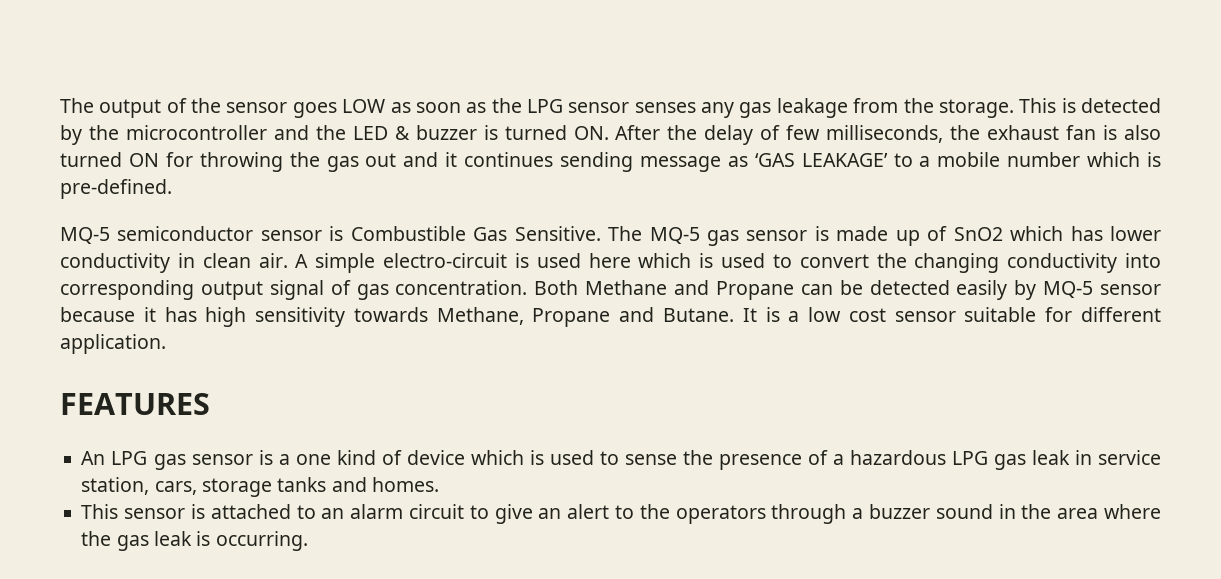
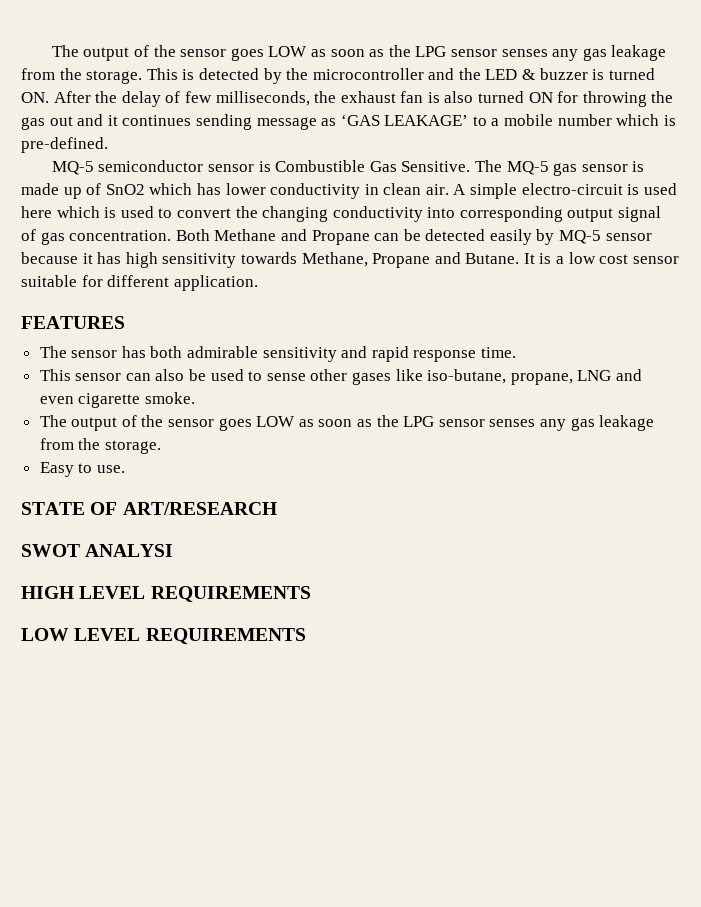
- An LPG gas sensor is a one kind of device which is used to sense the presence of a hazardous LPG gas leak in service station, cars, storage tanks and homes.
- This sensor is attached to an alarm circuit to give an alert to the operators through a buzzer sound in the area where the gas leak is occurring.
+ The sensor has both admirable sensitivity and rapid response time.
+ This sensor can also be used to sense other gases like iso-butane, propane, LNG and even cigarette smoke.
+ The output of the sensor goes LOW as soon as the LPG sensor senses any gas leakage from the storage.
+ Easy to use.
+ STATE OF ART/RESEARCH
+ SWOT ANALYSI
+ HIGH LEVEL REQUIREMENTS
+ LOW LEVEL REQUIREMENTS

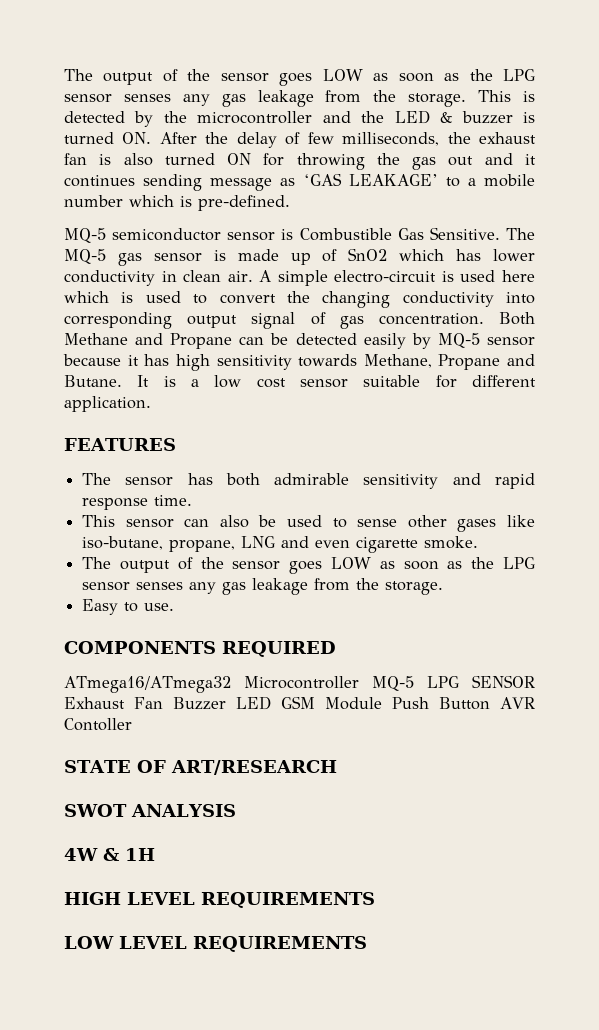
+ COMPONENTS REQUIRED
+ ATmega16/ATmega32 Microcontroller MQ-5 LPG SENSOR Exhaust Fan Buzzer LED GSM Module Push Button AVR Contoller
- SWOT ANALYSI
+ SWOT ANALYSIS
+ 4W & 1H

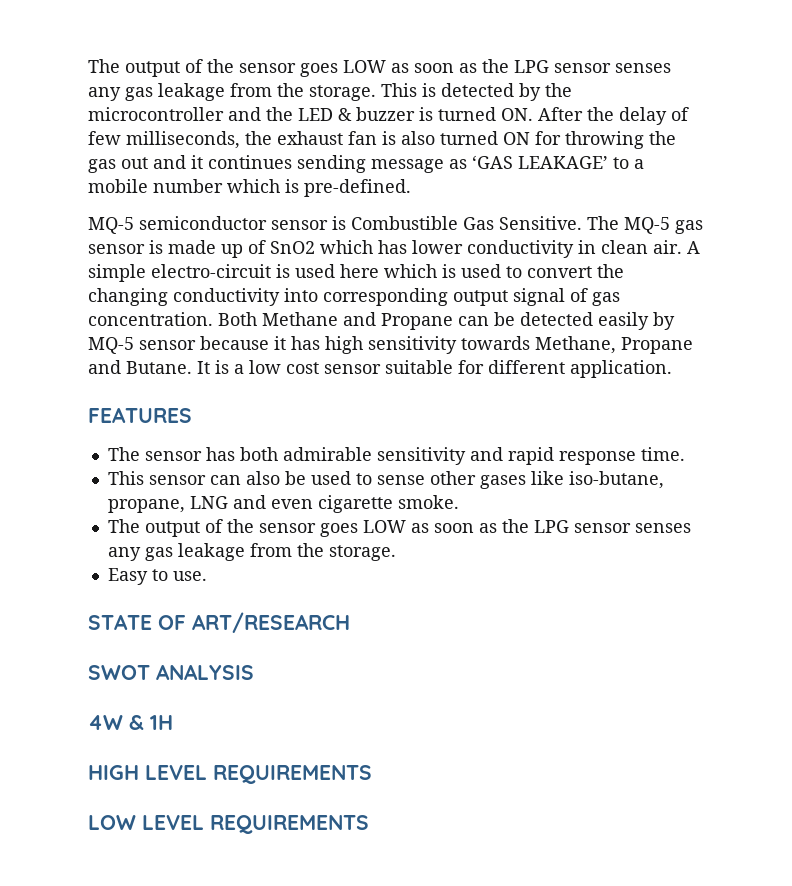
- COMPONENTS REQUIRED
- ATmega16/ATmega32 Microcontroller MQ-5 LPG SENSOR Exhaust Fan Buzzer LED GSM Module Push Button AVR Contoller

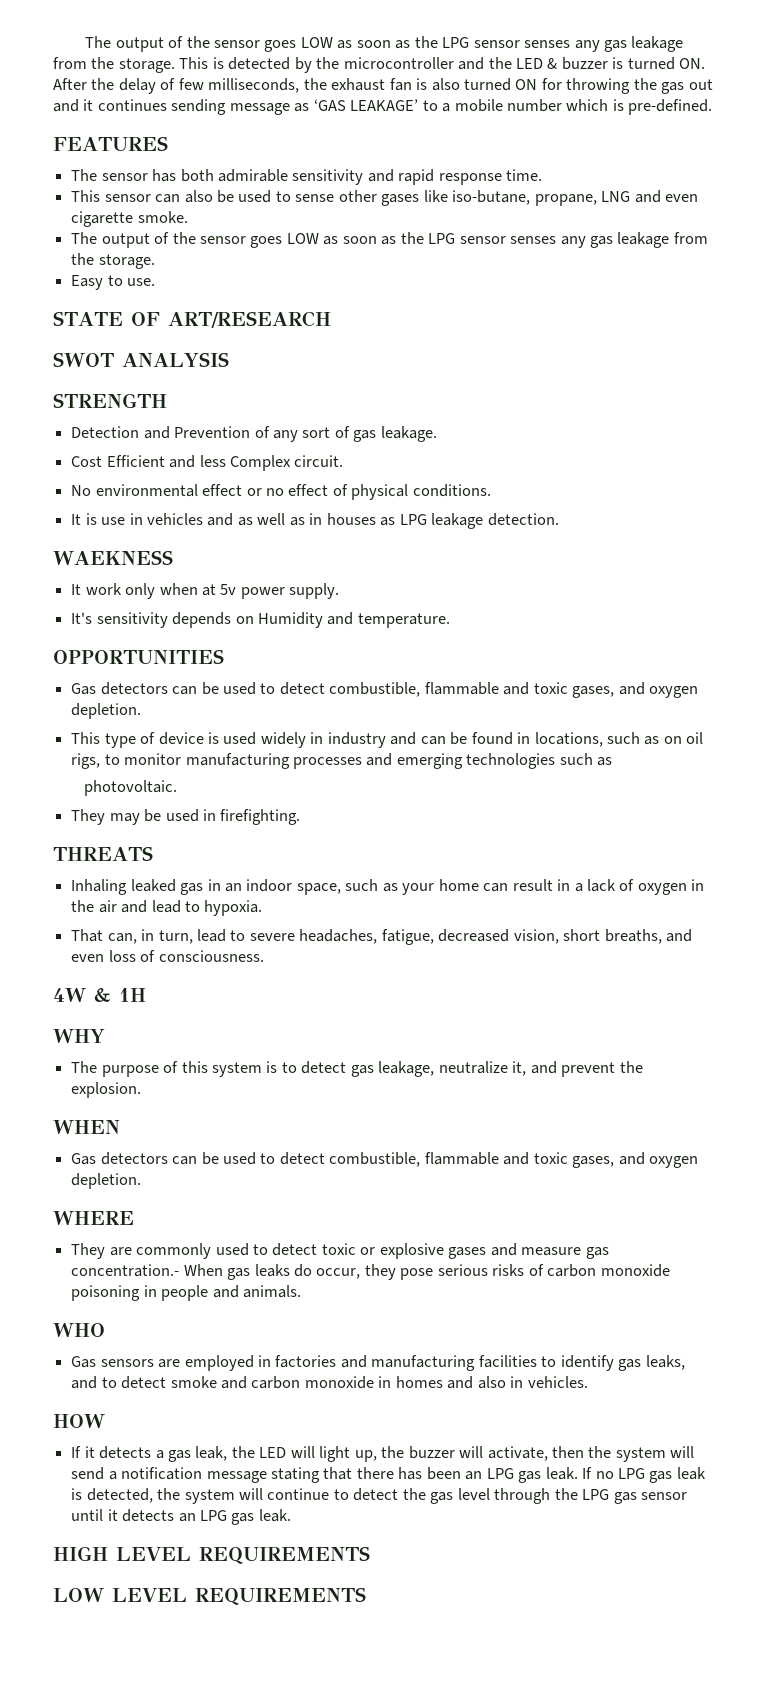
- MQ-5 semiconductor sensor is Combustible Gas Sensitive. The MQ-5 gas sensor is made up of SnO2 which has lower conductivity in clean air. A simple electro-circuit is used here which is used to convert the changing conductivity into corresponding output signal of gas concentration. Both Methane and Propane can be detected easily by MQ-5 sensor because it has high sensitivity towards Methane, Propane and Butane. It is a low cost sensor suitable for different application.
+ STRENGTH
+ Detection and Prevention of any sort of gas leakage.
+ Cost Efficient and less Complex circuit.
+ No environmental effect or no effect of physical conditions.
+ It is use in vehicles and as well as in houses as LPG leakage detection.
+ WAEKNESS
+ It work only when at 5v power supply.
+ It's sensitivity depends on Humidity and temperature.
+ OPPORTUNITIES
+ Gas detectors can be used to detect combustible, flammable and toxic gases, and oxygen depletion.
+ This type of device is used widely in industry and can be found in locations, such as on oil rigs, to monitor manufacturing processes and emerging technologies such as
+ photovoltaic.
+ They may be used in firefighting.
+ THREATS
+ Inhaling leaked gas in an indoor space, such as your home can result in a lack of oxygen in the air and lead to hypoxia.
+ That can, in turn, lead to severe headaches, fatigue, decreased vision, short breaths, and even loss of consciousness.
  4W & 1H
+ WHY
+ The purpose of this system is to detect gas leakage, neutralize it, and prevent the explosion.
+ WHEN
+ Gas detectors can be used to detect combustible, flammable and toxic gases, and oxygen depletion.
+ WHERE
+ They are commonly used to detect toxic or explosive gases and measure gas concentration.- When gas leaks do occur, they pose serious risks of carbon monoxide poisoning in people and animals.
+ WHO
+ Gas sensors are employed in factories and manufacturing facilities to identify gas leaks, and to detect smoke and carbon monoxide in homes and also in vehicles.
+ HOW
+ If it detects a gas leak, the LED will light up, the buzzer will activate, then the system will send a notification message stating that there has been an LPG gas leak. If no LPG gas leak is detected, the system will continue to detect the gas level through the LPG gas sensor until it detects an LPG gas leak.

